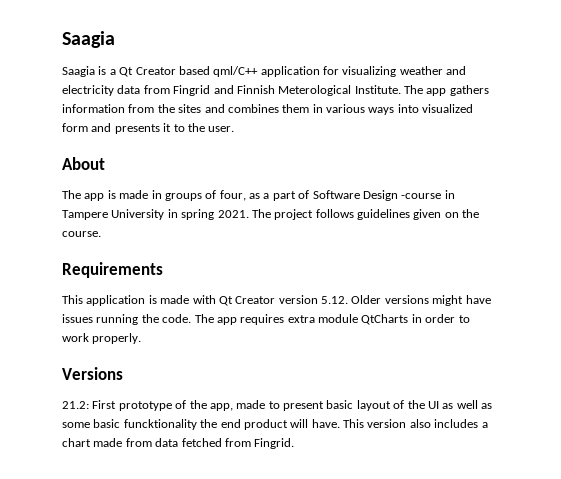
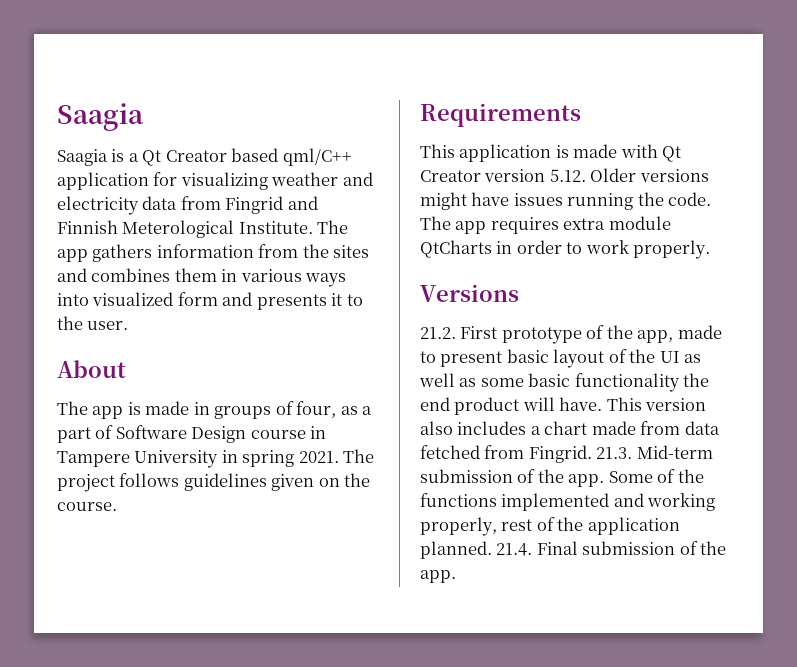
- The app is made in groups of four, as a part of Software Design -course in Tampere University in spring 2021.
+ The app is made in groups of four, as a part of Software Design course in Tampere University in spring 2021.
- 21.2: First prototype of the app, made to present basic layout of the UI as well as some basic funcktionality the end product will have.
+ 21.2. First prototype of the app, made to present basic layout of the UI as well as some basic functionality the end product will have.
+ 21.3. Mid-term submission of the app. Some of the functions implemented and working properly, rest of the application planned. 21.4. Final submission of the app.

